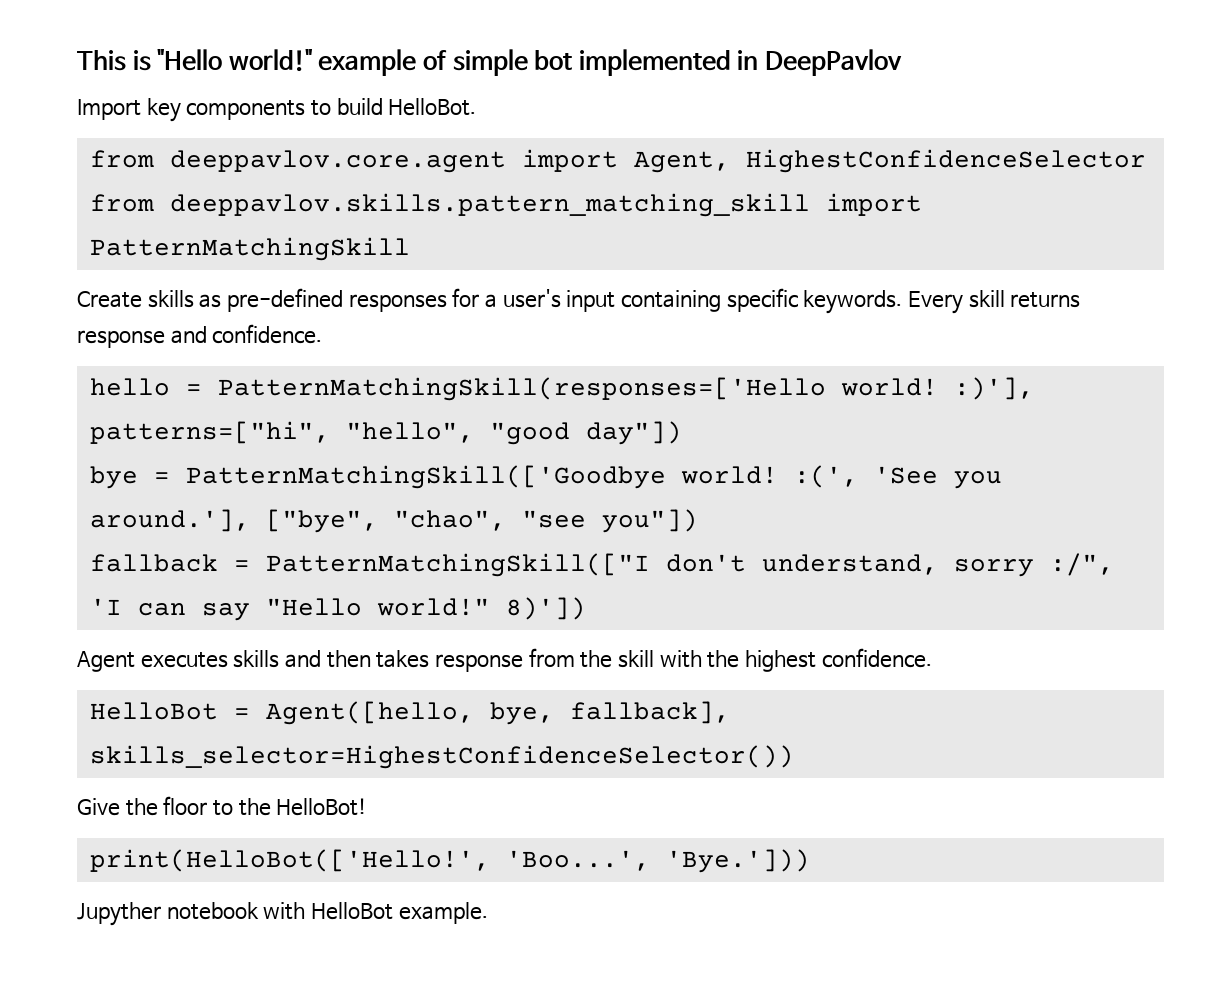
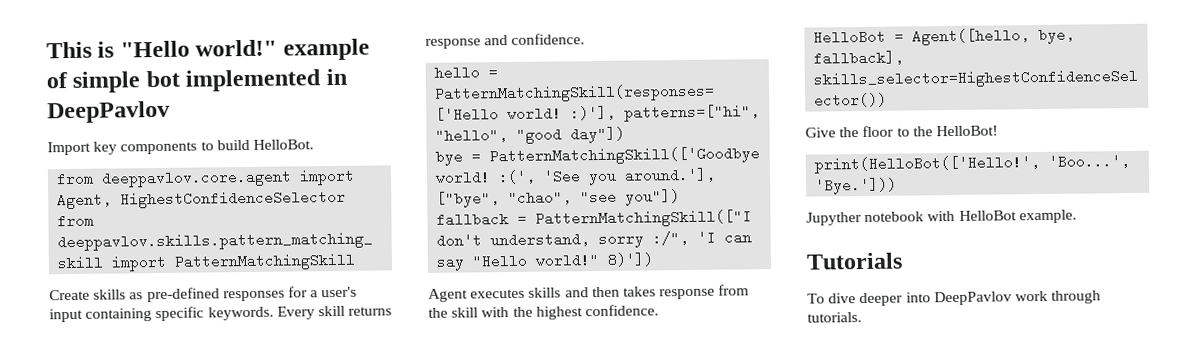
+ Tutorials
+ To dive deeper into DeepPavlov work through tutorials.

